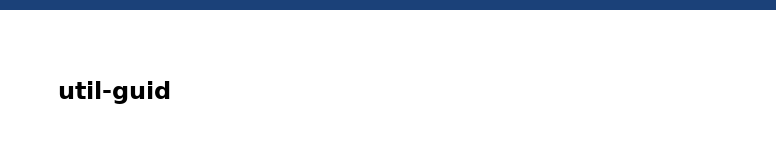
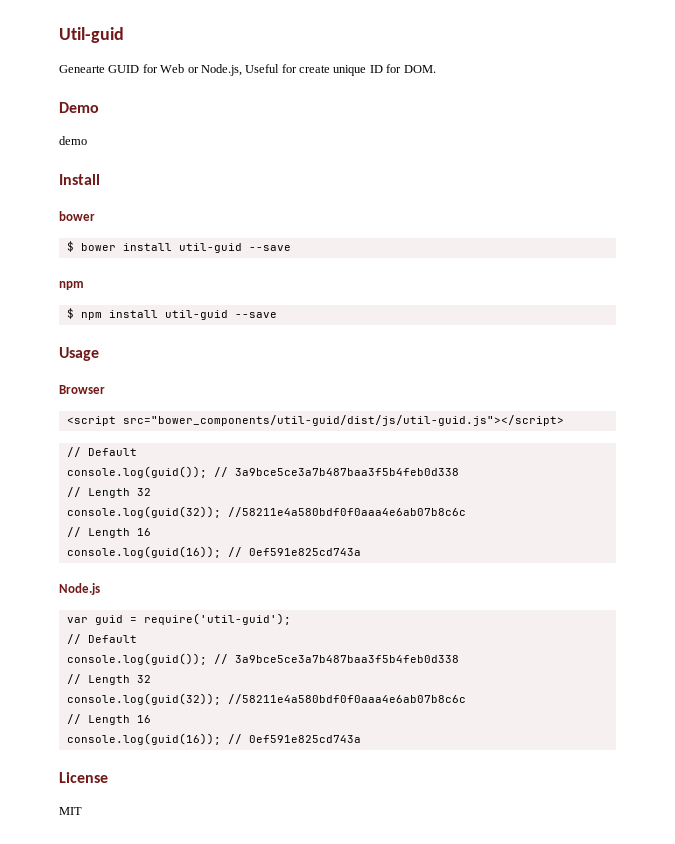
- util-guid
+ Util-guid
+ Genearte GUID for Web or Node.js, Useful for create unique ID for DOM.
+ Demo
+ demo
+ Install
+ bower
+ $ bower install util-guid --save
+ npm
+ $ npm install util-guid --save
+ Usage
+ Browser
+ <script src="bower_components/util-guid/dist/js/util-guid.js"></script>
+ // Default
+ console.log(guid()); // 3a9bce5ce3a7b487baa3f5b4feb0d338
+ // Length 32
+ console.log(guid(32)); //58211e4a580bdf0f0aaa4e6ab07b8c6c
+ // Length 16
+ console.log(guid(16)); // 0ef591e825cd743a
+ Node.js
+ var guid = require('util-guid');
+ // Default
+ console.log(guid()); // 3a9bce5ce3a7b487baa3f5b4feb0d338
+ // Length 32
+ console.log(guid(32)); //58211e4a580bdf0f0aaa4e6ab07b8c6c
+ // Length 16
+ console.log(guid(16)); // 0ef591e825cd743a
+ License
+ MIT

